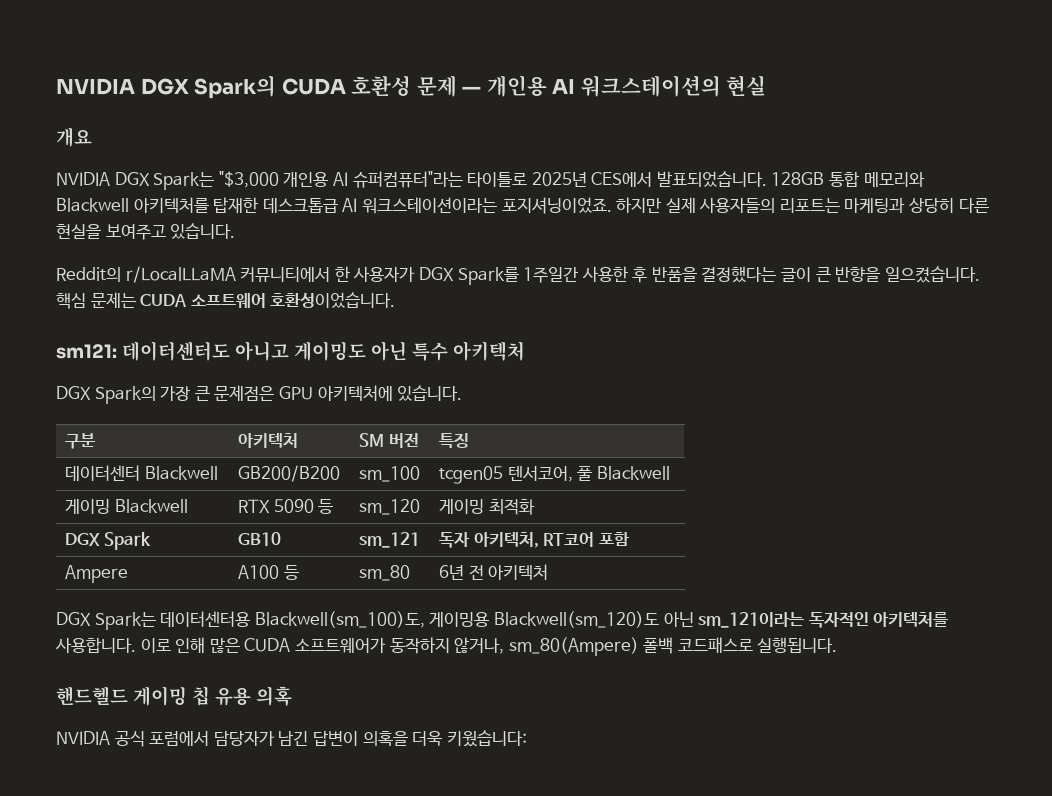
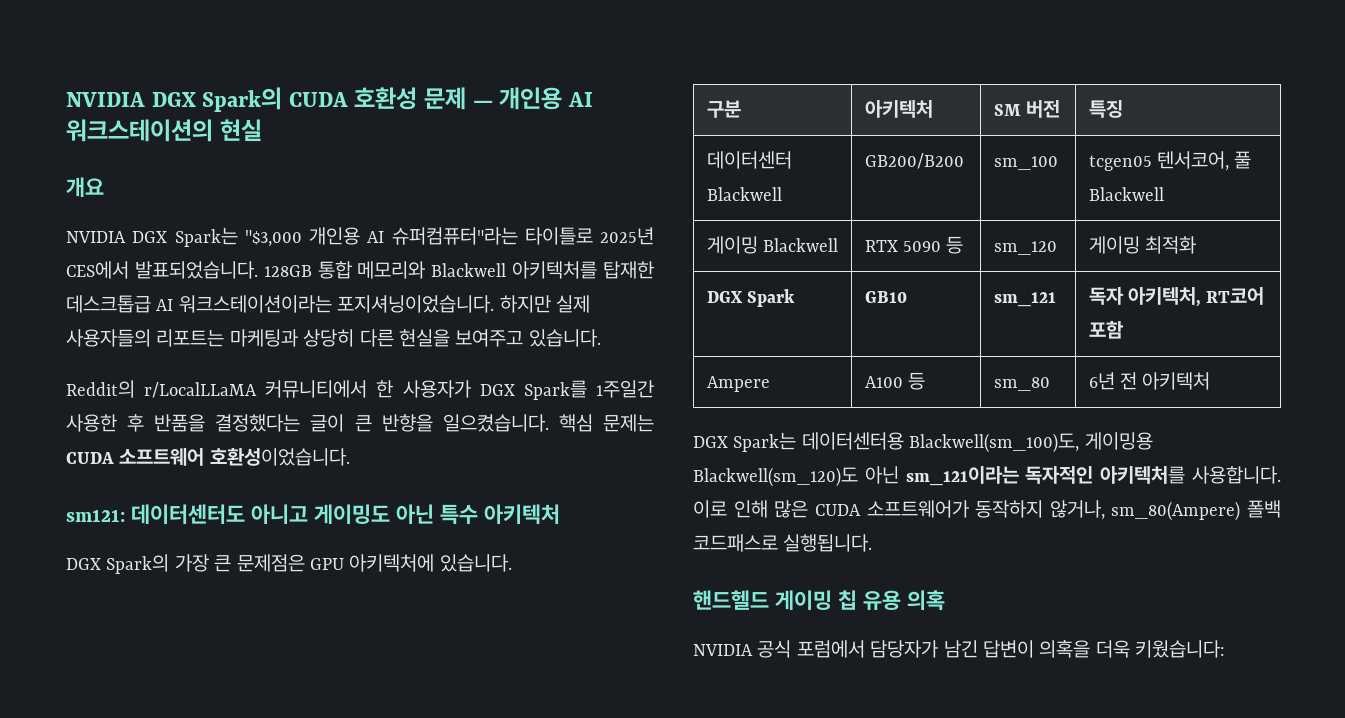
- 128GB 통합 메모리와 Blackwell 아키텍처를 탑재한 데스크톱급 AI 워크스테이션이라는 포지셔닝이었죠.
+ 128GB 통합 메모리와 Blackwell 아키텍처를 탑재한 데스크톱급 AI 워크스테이션이라는 포지셔닝이었습니다.

